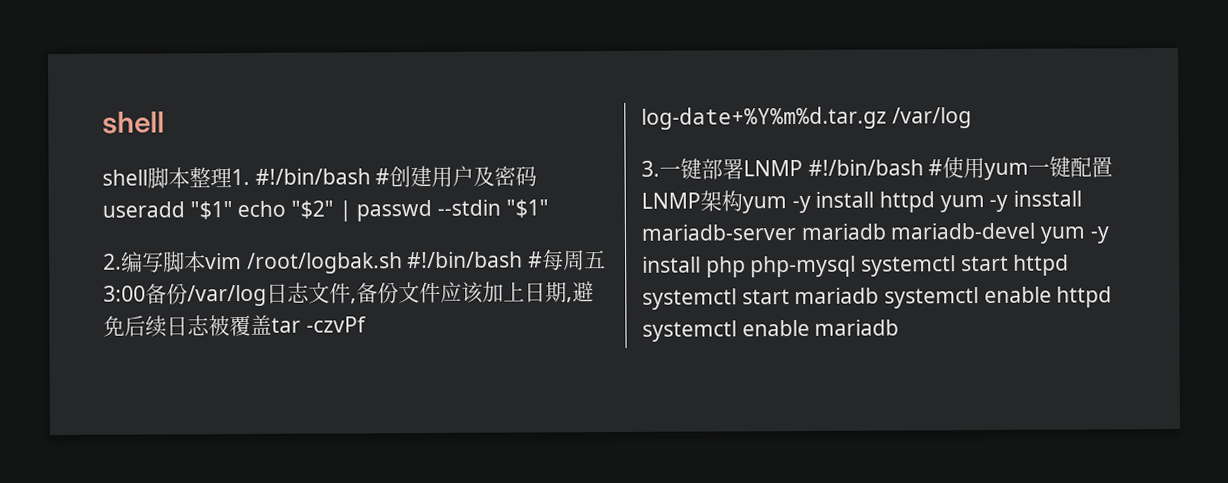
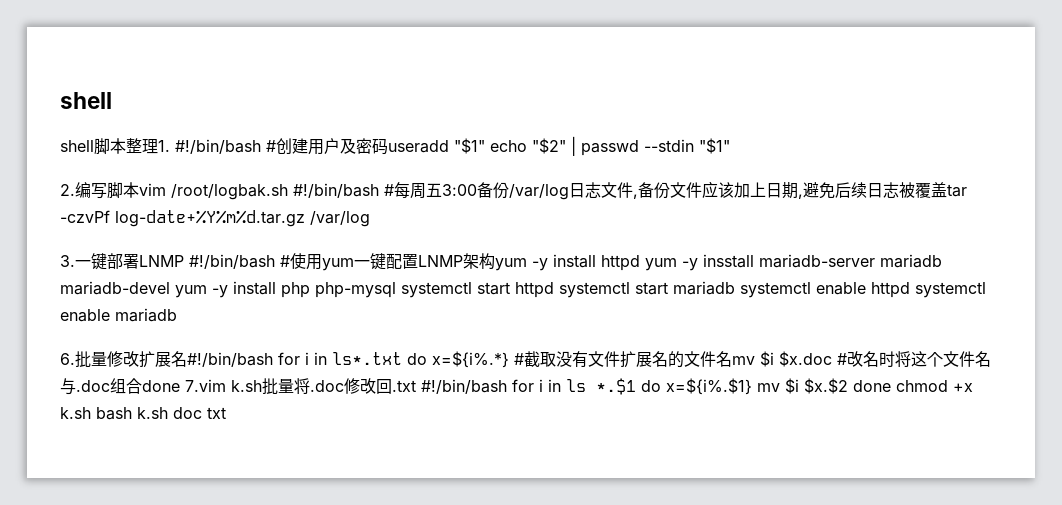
+ 6.批量修改扩展名#!/bin/bash for i in ls*.txt do x=${i%.*} #截取没有文件扩展名的文件名mv $i $x.doc #改名时将这个文件名与.doc组合done 7.vim k.sh批量将.doc修改回.txt #!/bin/bash for i in ls *.$1 do x=${i%.$1} mv $i $x.$2 done chmod +x k.sh bash k.sh doc txt

